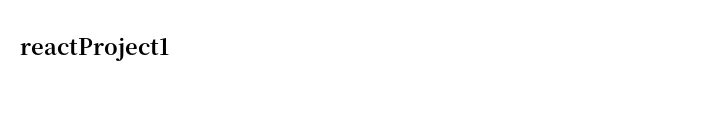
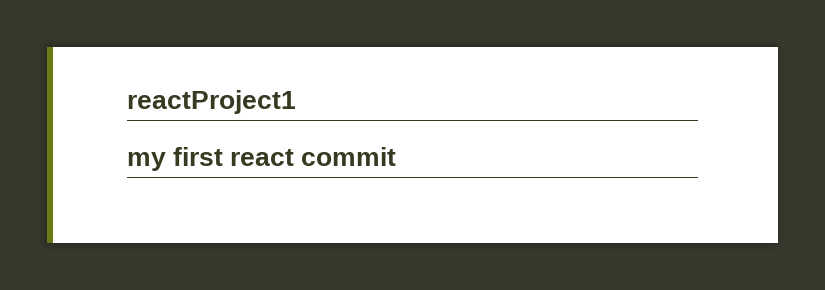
+ my first react commit

